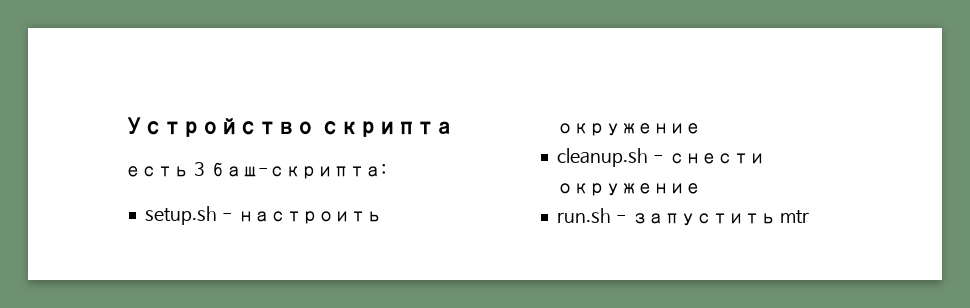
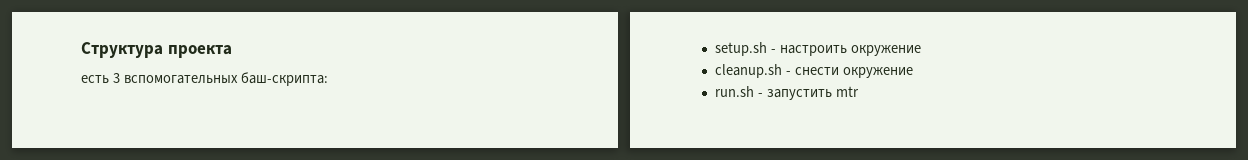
- Устройство скрипта
+ Структура проекта
- есть 3 баш-скрипта:
+ есть 3 вспомогательных баш-скрипта:

